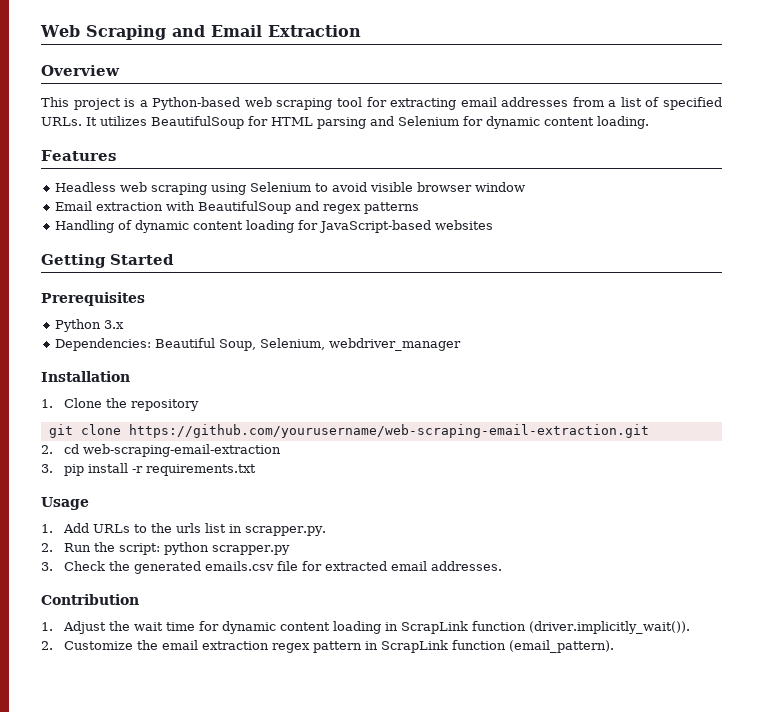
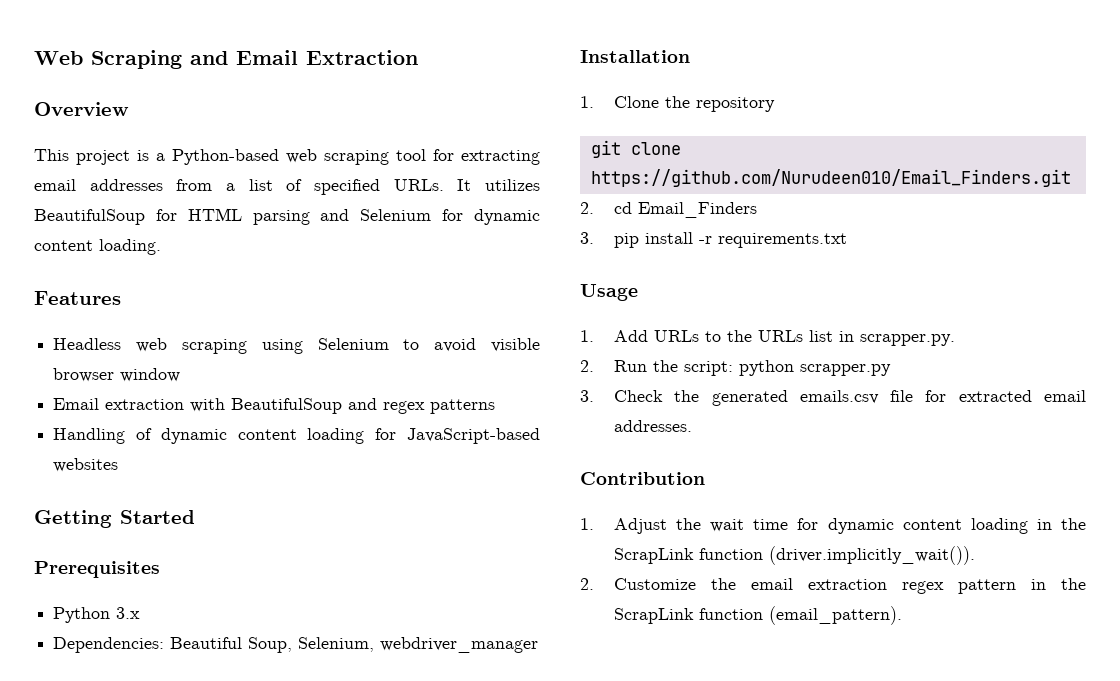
- git clone https://github.com/yourusername/web-scraping-email-extraction.git
+ git clone https://github.com/Nurudeen010/Email_Finders.git
- 2. cd web-scraping-email-extraction
+ 2. cd Email_Finders
- 1. Add URLs to the urls list in scrapper.py.
+ 1. Add URLs to the URLs list in scrapper.py.
- 1. Adjust the wait time for dynamic content loading in ScrapLink function (driver.implicitly_wait()).
+ 1. Adjust the wait time for dynamic content loading in the ScrapLink function (driver.implicitly_wait()).
- 2. Customize the email extraction regex pattern in ScrapLink function (email_pattern).
+ 2. Customize the email extraction regex pattern in the ScrapLink function (email_pattern).

